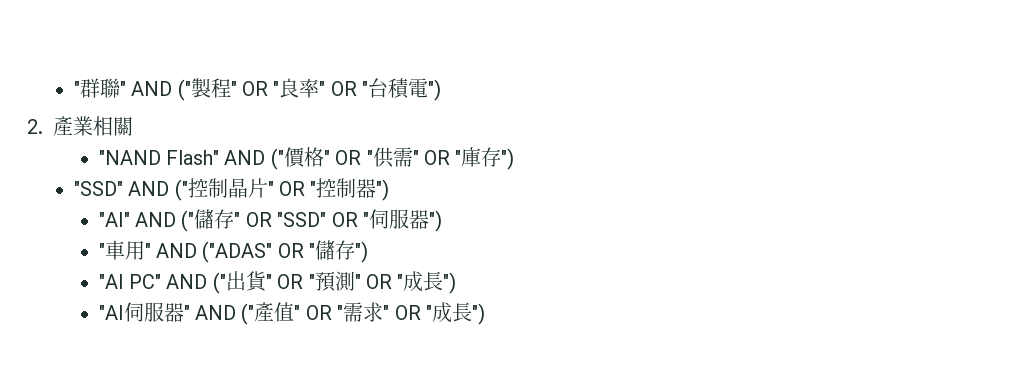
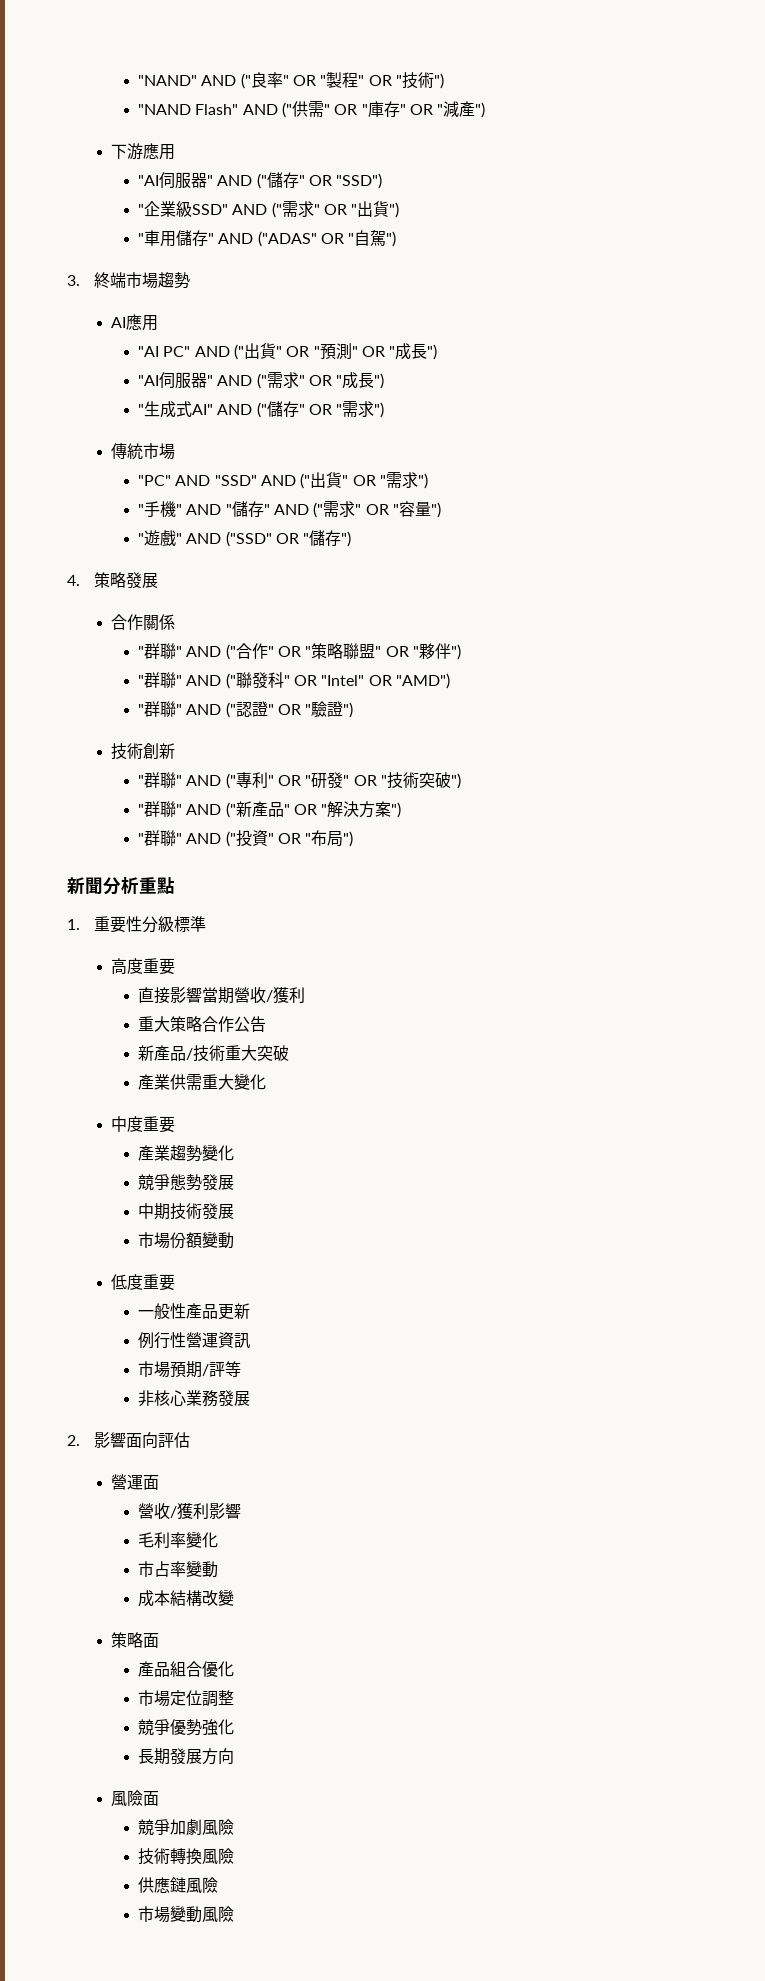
- "群聯" AND ("製程" OR "良率" OR "台積電")
- 2.產業相關
+ "NAND" AND ("良率" OR "製程" OR "技術")
- "NAND Flash" AND ("價格" OR "供需" OR "庫存")
- "SSD" AND ("控制晶片" OR "控制器")
- "AI" AND ("儲存" OR "SSD" OR "伺服器")
+ "NAND Flash" AND ("供需" OR "庫存" OR "減產")
+ 下游應用
+ "AI伺服器" AND ("儲存" OR "SSD")
+ "企業級SSD" AND ("需求" OR "出貨")
- "車用" AND ("ADAS" OR "儲存")
+ "車用儲存" AND ("ADAS" OR "自駕")
+ 3.終端市場趨勢
+ AI應用
- "AI伺服器" AND ("產值" OR "需求" OR "成長")
+ "AI伺服器" AND ("需求" OR "成長")
+ "生成式AI" AND ("儲存" OR "需求")
+ 傳統市場
+ "PC" AND "SSD" AND ("出貨" OR "需求")
+ "手機" AND "儲存" AND ("需求" OR "容量")
+ "遊戲" AND ("SSD" OR "儲存")
+ 4.策略發展
+ 合作關係
+ "群聯" AND ("合作" OR "策略聯盟" OR "夥伴")
+ "群聯" AND ("聯發科" OR "Intel" OR "AMD")
+ "群聯" AND ("認證" OR "驗證")
+ 技術創新
+ "群聯" AND ("專利" OR "研發" OR "技術突破")
+ "群聯" AND ("新產品" OR "解決方案")
+ "群聯" AND ("投資" OR "布局")
+ 新聞分析重點
+ 1.重要性分級標準
+ 高度重要
+ 直接影響當期營收/獲利
+ 重大策略合作公告
+ 新產品/技術重大突破
+ 產業供需重大變化
+ 中度重要
+ 產業趨勢變化
+ 競爭態勢發展
+ 中期技術發展
+ 市場份額變動
+ 低度重要
+ 一般性產品更新
+ 例行性營運資訊
+ 市場預期/評等
+ 非核心業務發展
+ 2.影響面向評估
+ 營運面
+ 營收/獲利影響
+ 毛利率變化
+ 市占率變動
+ 成本結構改變
+ 策略面
+ 產品組合優化
+ 市場定位調整
+ 競爭優勢強化
+ 長期發展方向
+ 風險面
+ 競爭加劇風險
+ 技術轉換風險
+ 供應鏈風險
+ 市場變動風險

